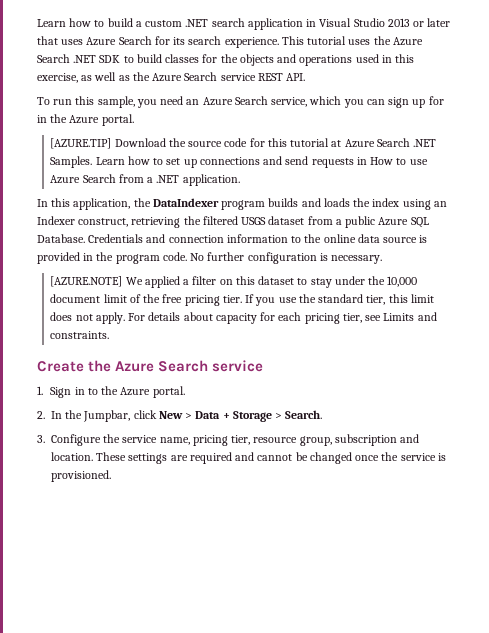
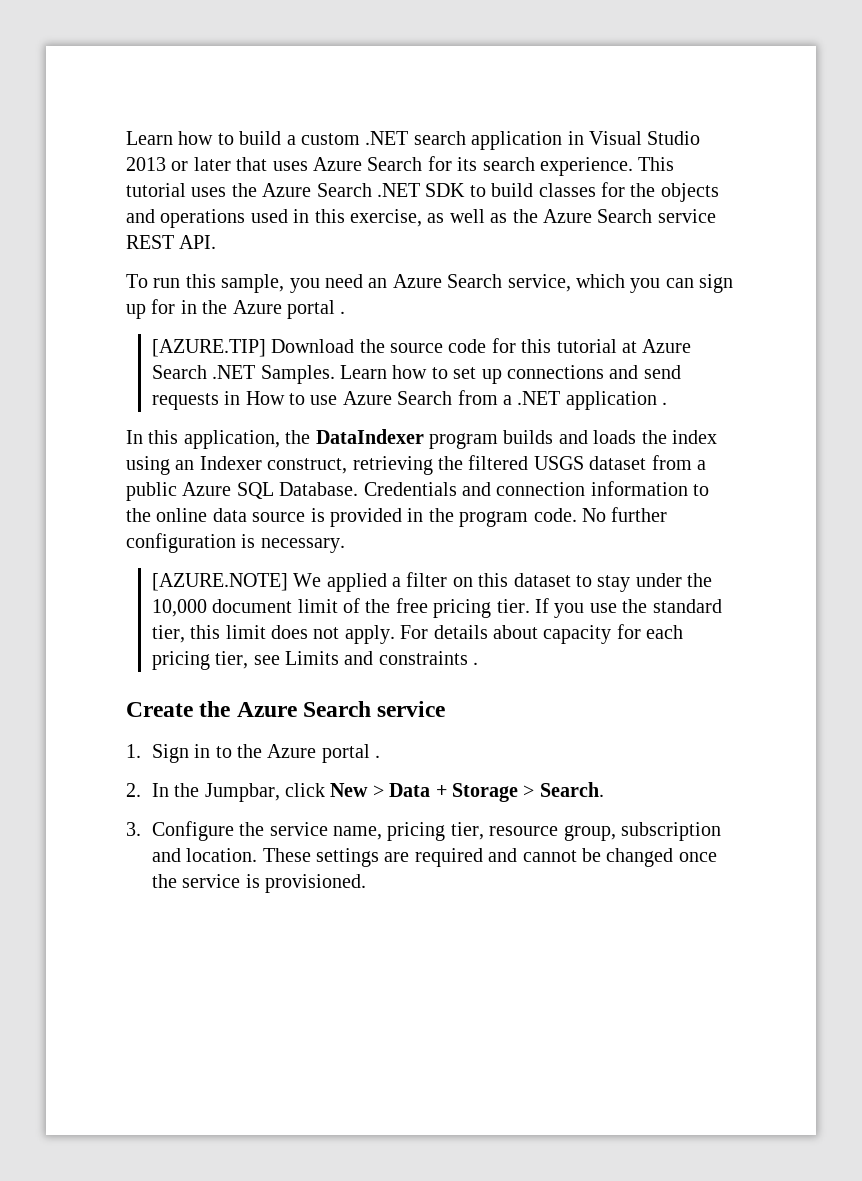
- To run this sample, you need an Azure Search service, which you can sign up for in the Azure portal.
+ To run this sample, you need an Azure Search service, which you can sign up for in the Azure portal .
- Learn how to set up connections and send requests in How to use Azure Search from a .NET application.
+ Learn how to set up connections and send requests in How to use Azure Search from a .NET application .
- For details about capacity for each pricing tier, see Limits and constraints.
+ For details about capacity for each pricing tier, see Limits and constraints .
- 1. Sign in to the Azure portal.
+ 1. Sign in to the Azure portal .

